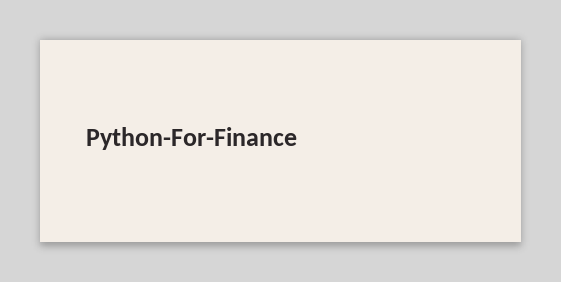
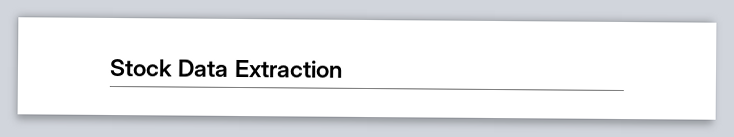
- Python-For-Finance
+ Stock Data Extraction

